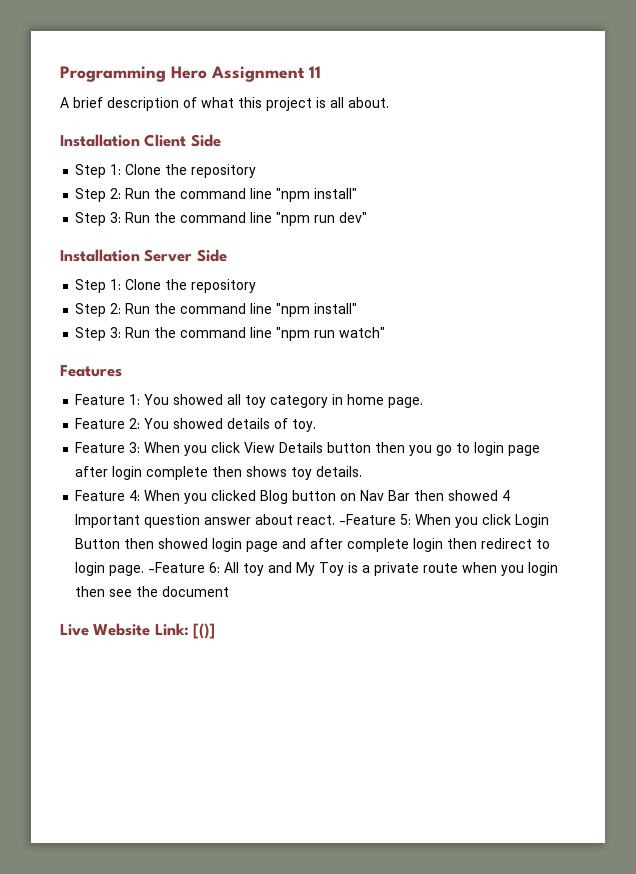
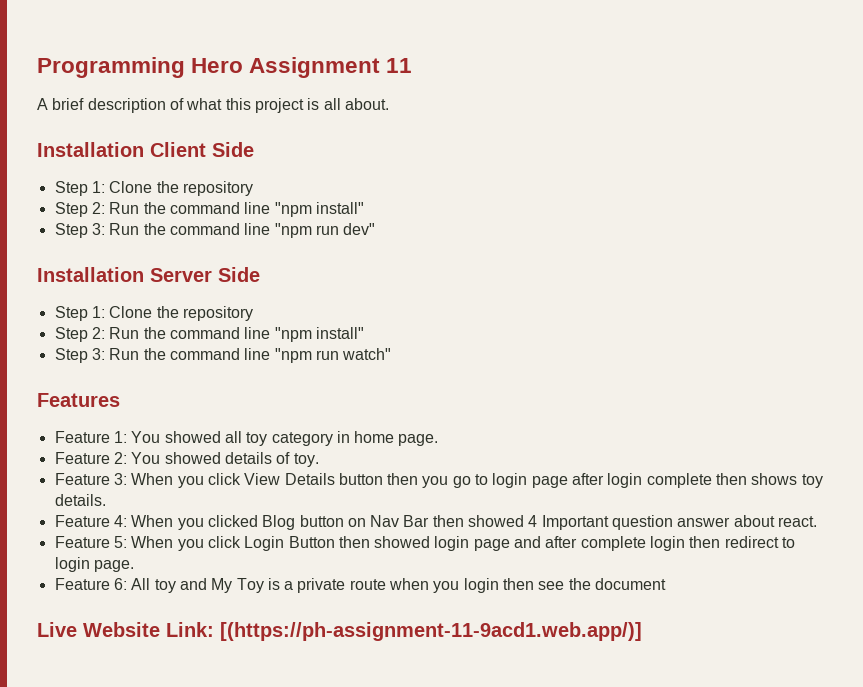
- Feature 4: When you clicked Blog button on Nav Bar then showed 4 Important question answer about react. -Feature 5: When you click Login Button then showed login page and after complete login then redirect to login page. -Feature 6: All toy and My Toy is a private route when you login then see the document
+ Feature 4: When you clicked Blog button on Nav Bar then showed 4 Important question answer about react.
+ Feature 5: When you click Login Button then showed login page and after complete login then redirect to login page.
+ Feature 6: All toy and My Toy is a private route when you login then see the document
- Live Website Link: [()]
+ Live Website Link: [(https://ph-assignment-11-9acd1.web.app/)]

